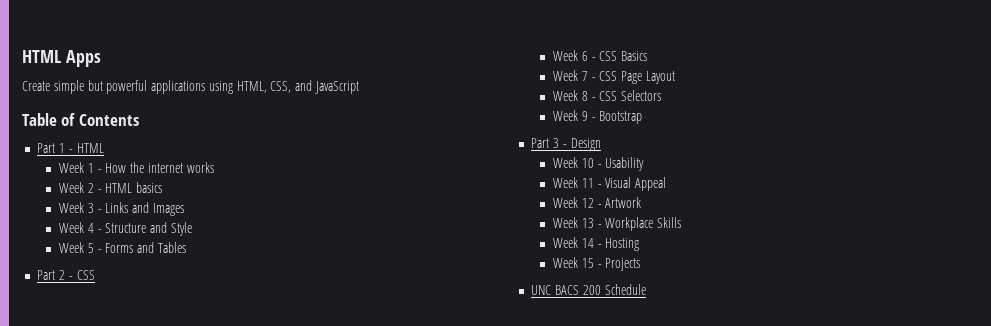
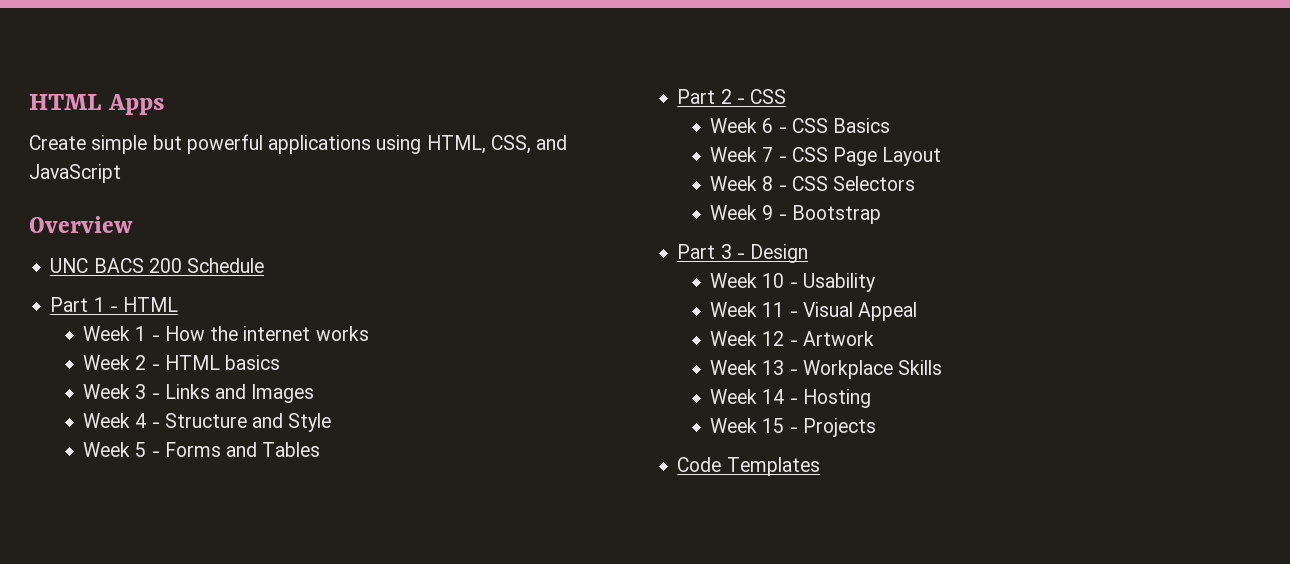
- Table of Contents
+ Overview
+ UNC BACS 200 Schedule
- UNC BACS 200 Schedule
+ Code Templates

